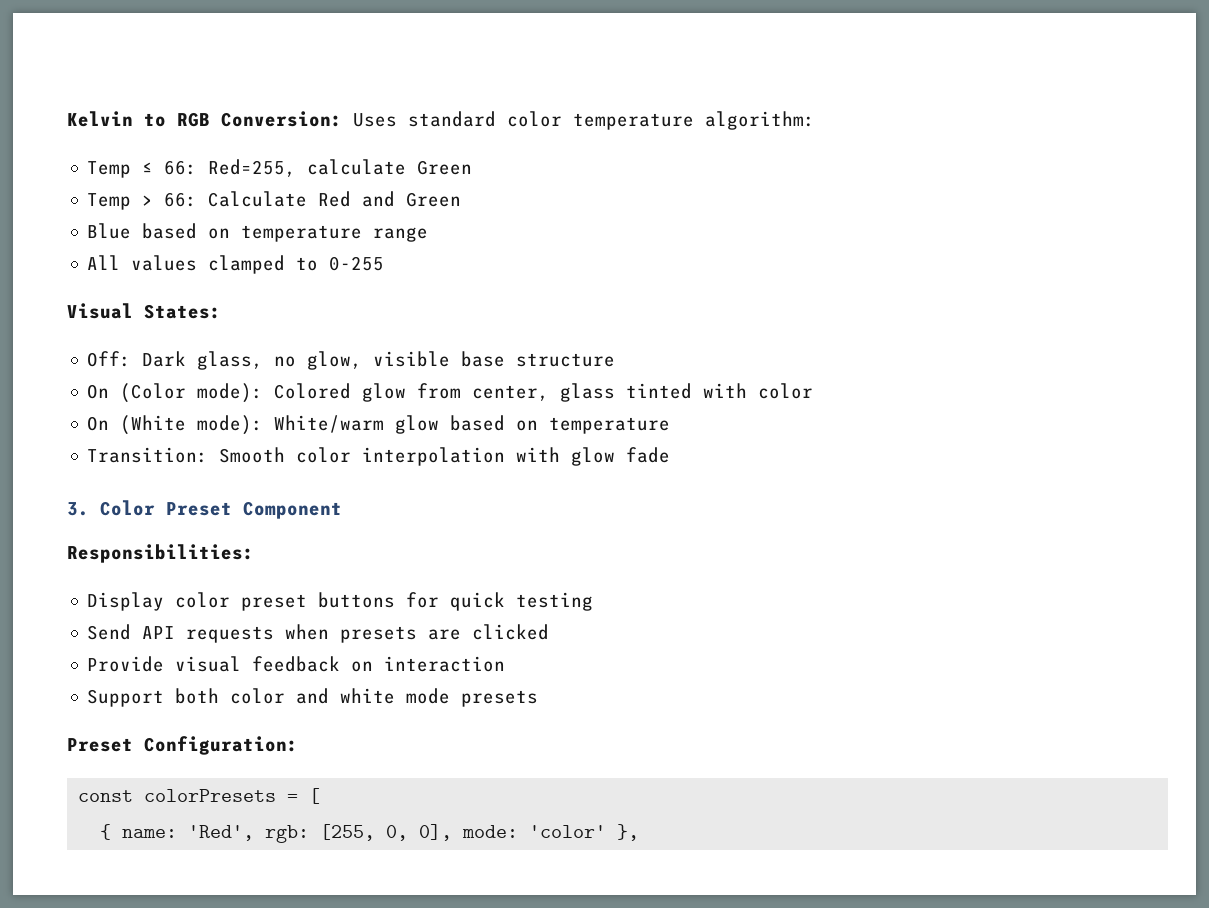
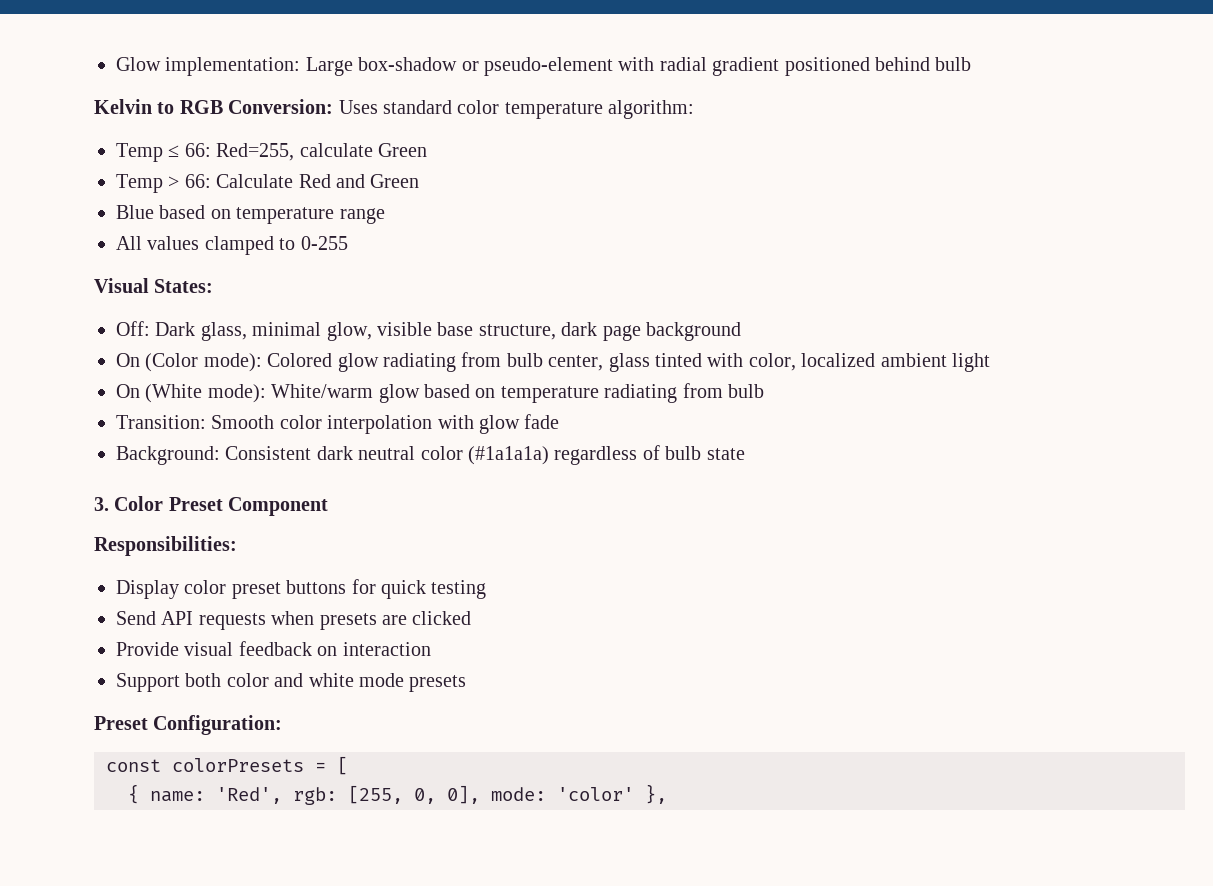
+ Glow implementation: Large box-shadow or pseudo-element with radial gradient positioned behind bulb
- Off: Dark glass, no glow, visible base structure
+ Off: Dark glass, minimal glow, visible base structure, dark page background
- On (Color mode): Colored glow from center, glass tinted with color
+ On (Color mode): Colored glow radiating from bulb center, glass tinted with color, localized ambient light
- On (White mode): White/warm glow based on temperature
+ On (White mode): White/warm glow based on temperature radiating from bulb
+ Background: Consistent dark neutral color (#1a1a1a) regardless of bulb state

